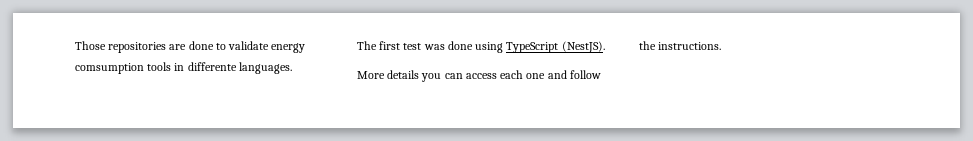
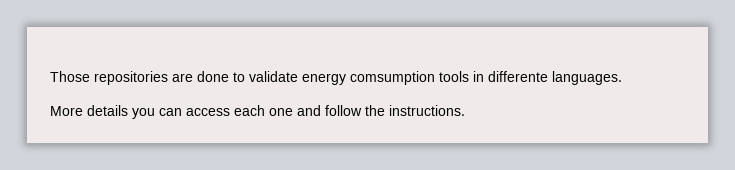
- The first test was done using TypeScript (NestJS).

